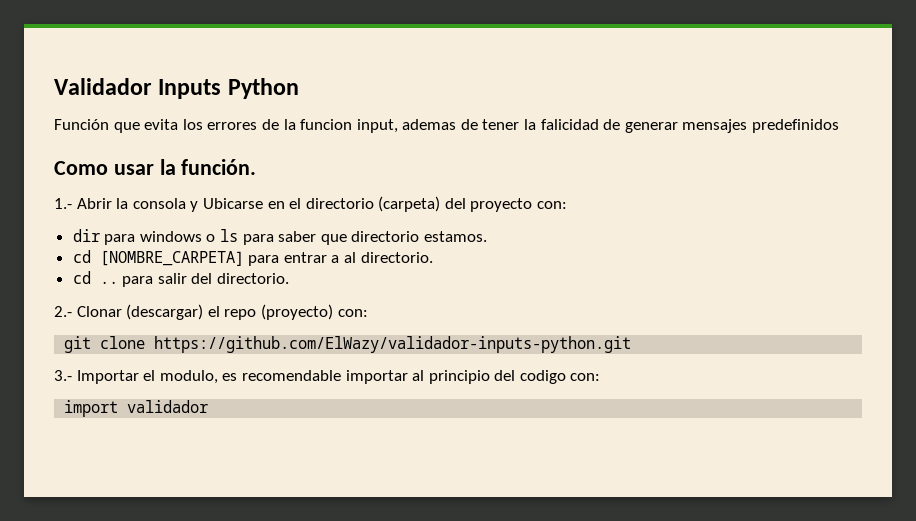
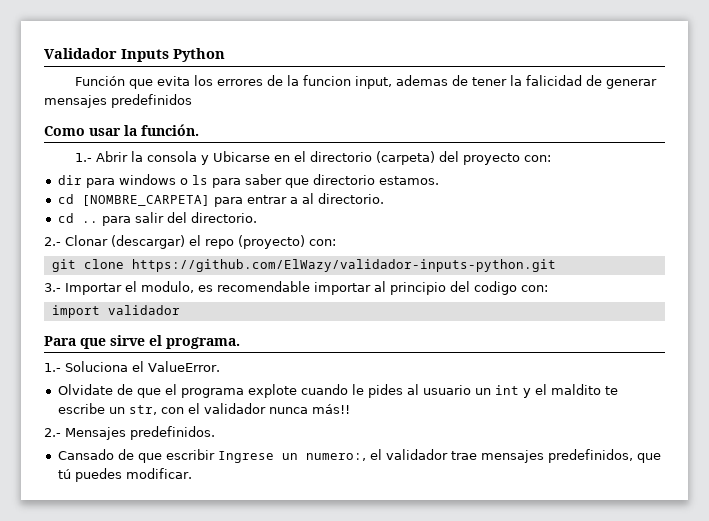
+ Para que sirve el programa.
+ 1.- Soluciona el ValueError.
+ Olvidate de que el programa explote cuando le pides al usuario un int y el maldito te escribe un str, con el validador nunca más!!
+ 2.- Mensajes predefinidos.
+ Cansado de que escribir Ingrese un numero:, el validador trae mensajes predefinidos, que tú puedes modificar.

